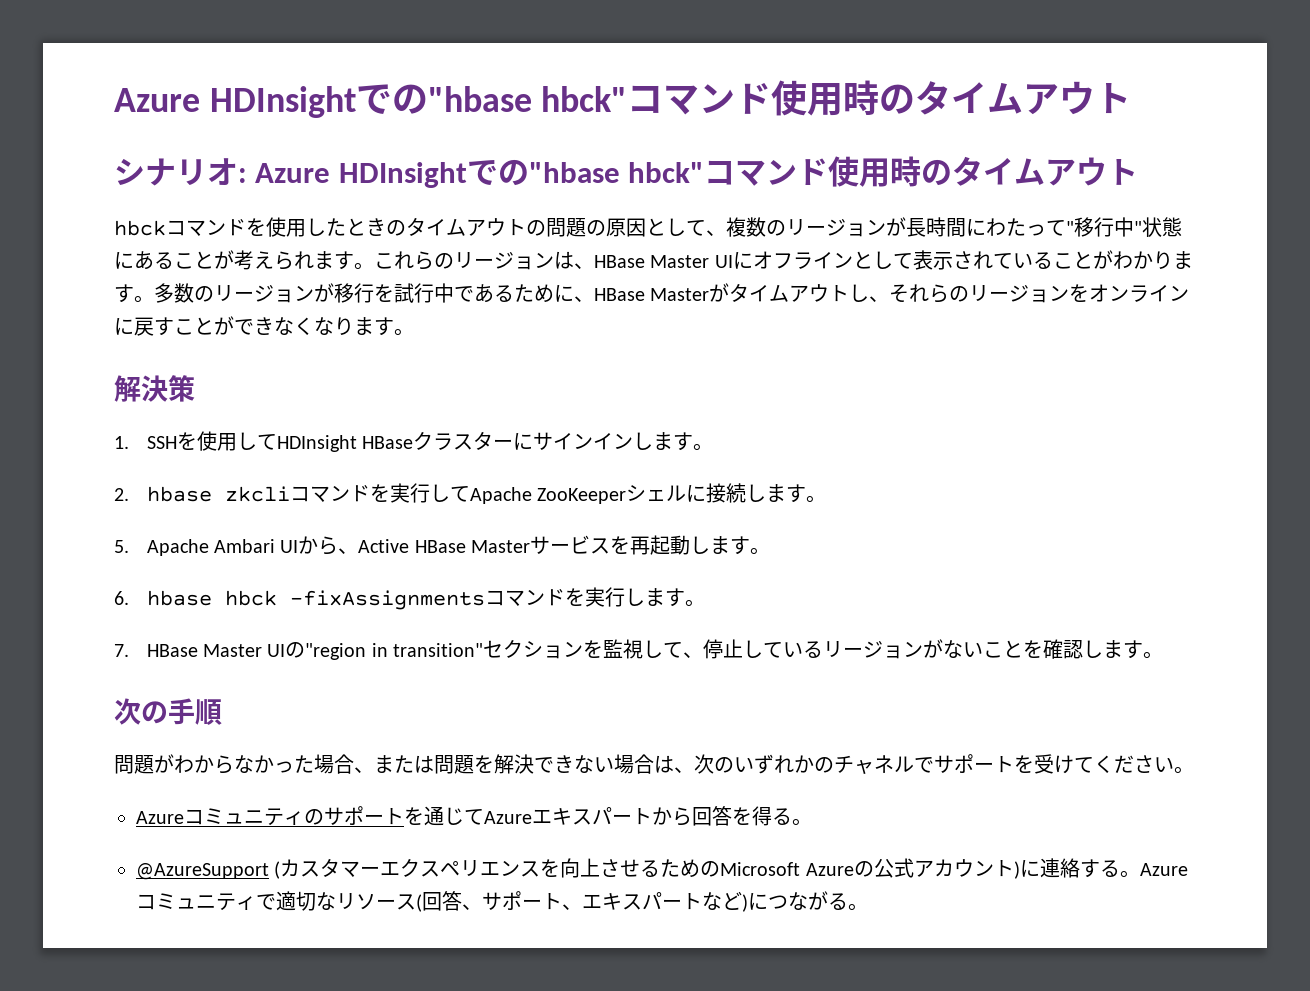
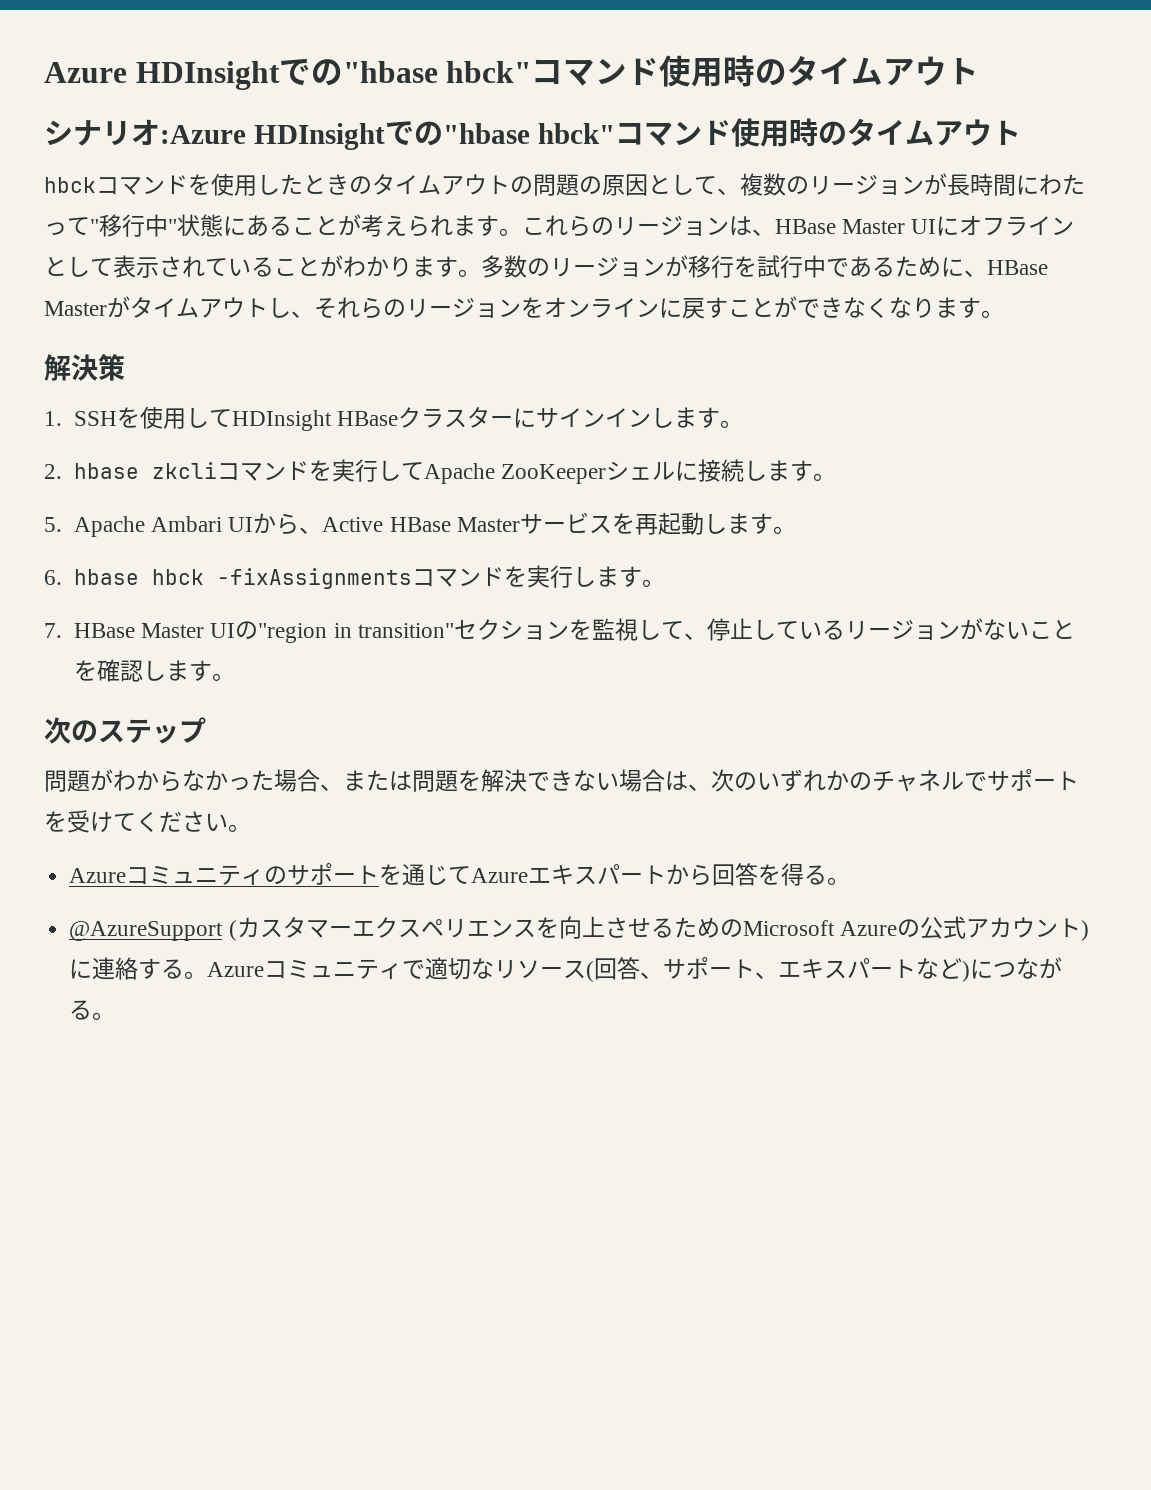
- シナリオ: Azure HDInsightでの"hbase hbck"コマンド使用時のタイムアウト
+ シナリオ:Azure HDInsightでの"hbase hbck"コマンド使用時のタイムアウト
- 次の手順
+ 次のステップ

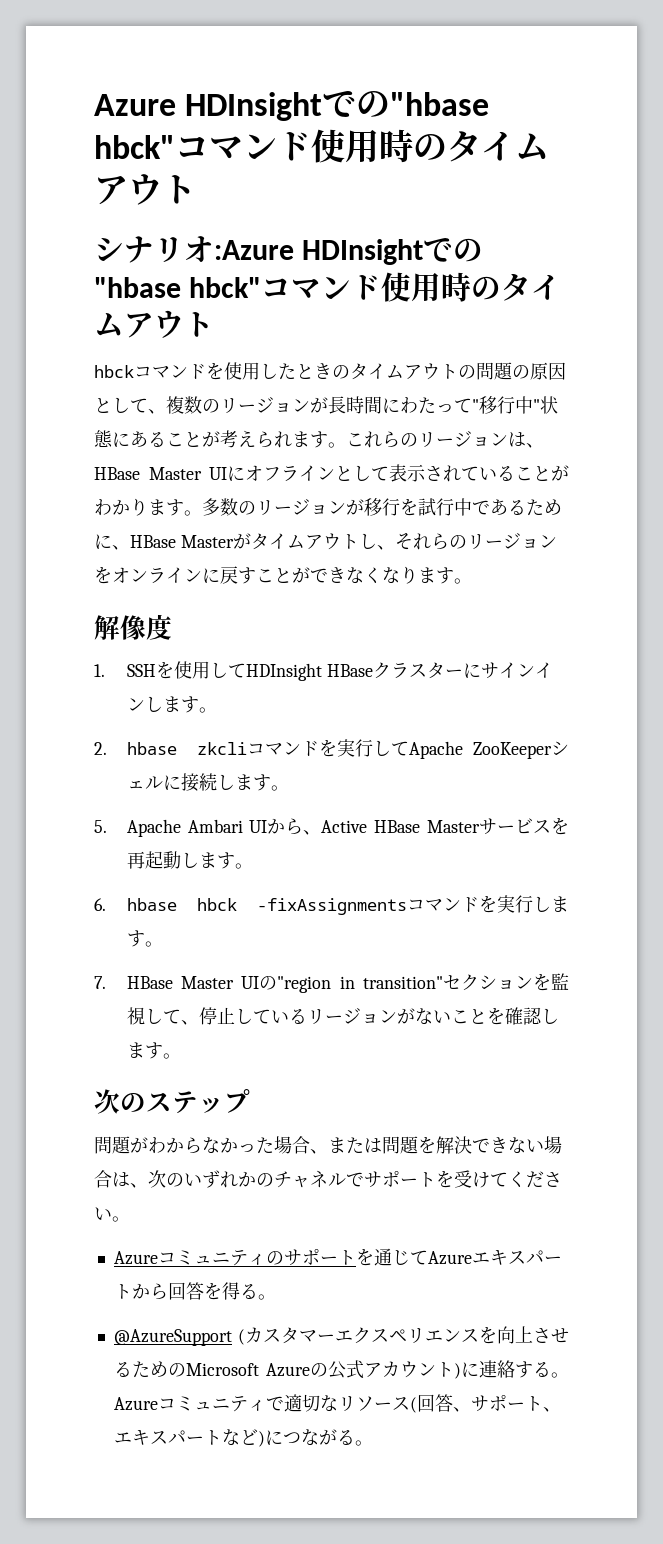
- 解決策
+ 解像度

